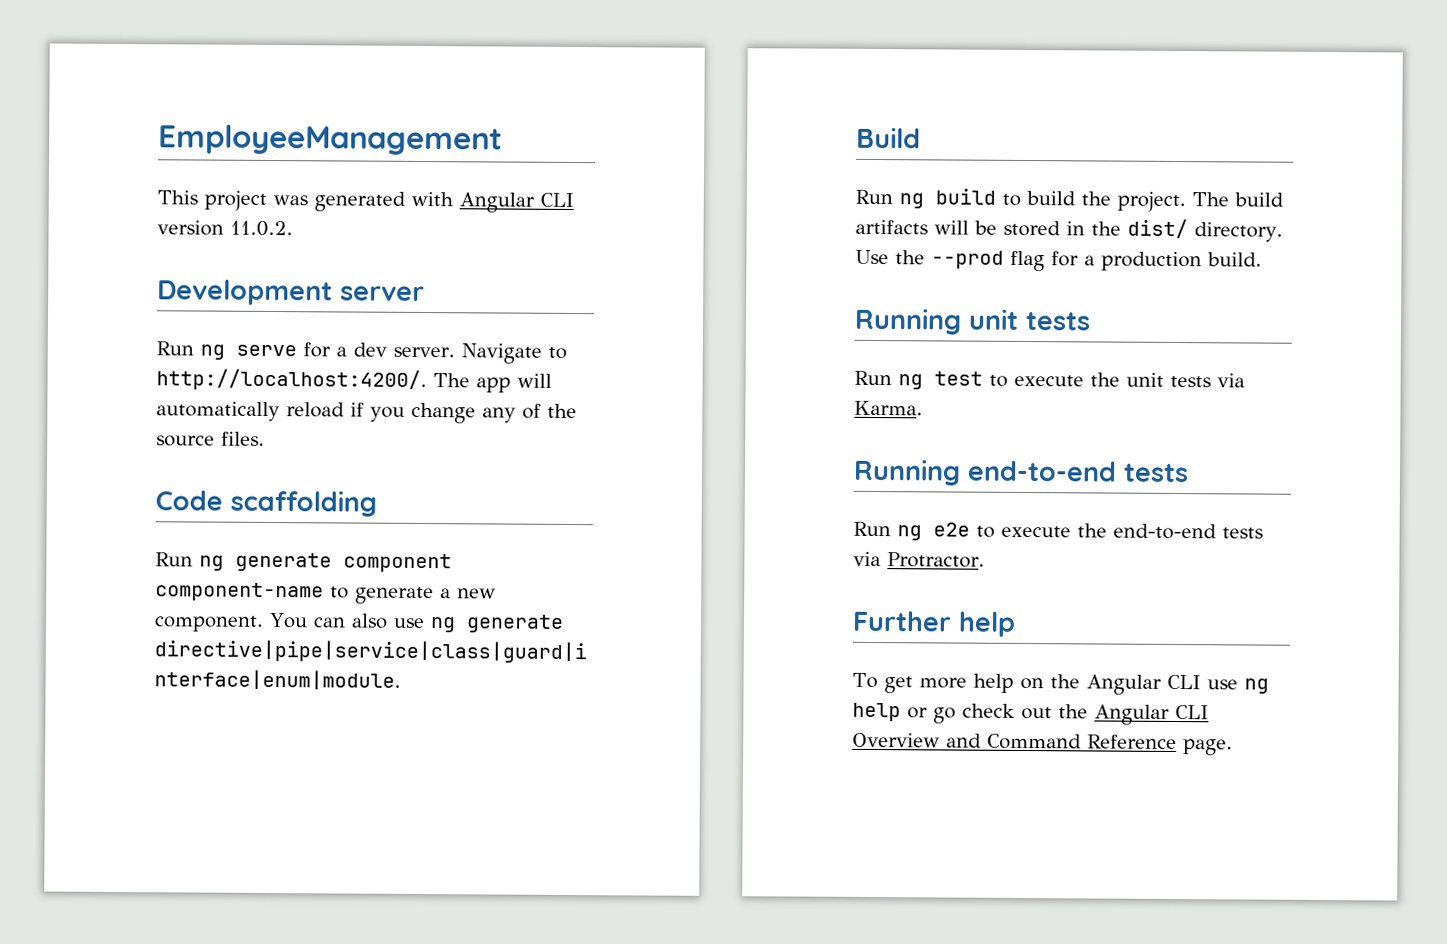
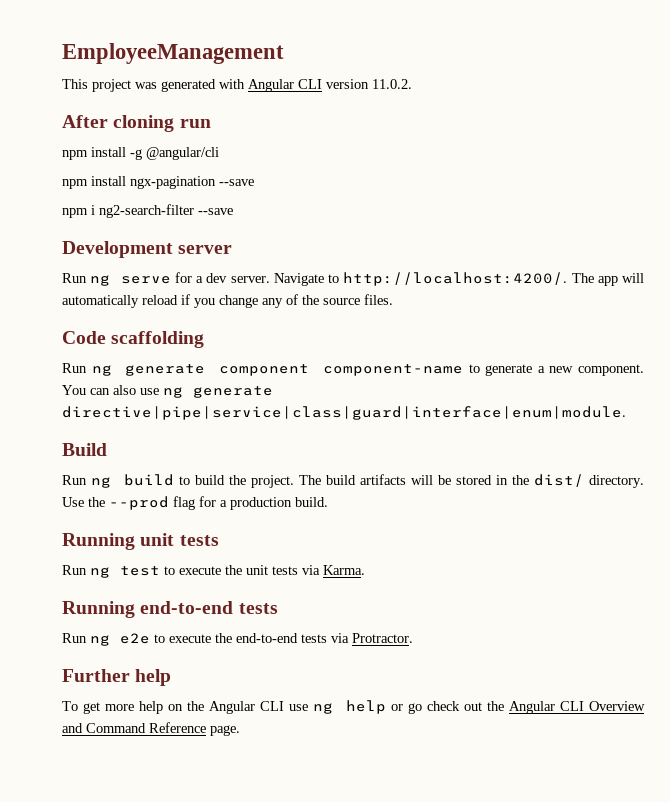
+ After cloning run
+ npm install -g @angular/cli
+ npm install ngx-pagination --save
+ npm i ng2-search-filter --save

